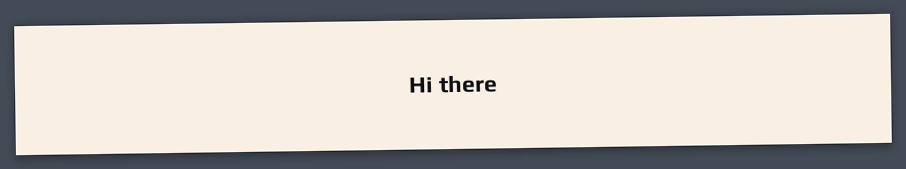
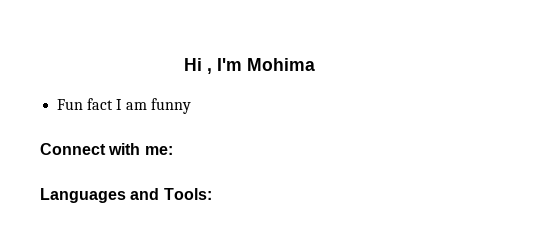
- Hi there
+ Hi , I'm Mohima
+ Fun fact I am funny
+ Connect with me:
+ Languages and Tools:

